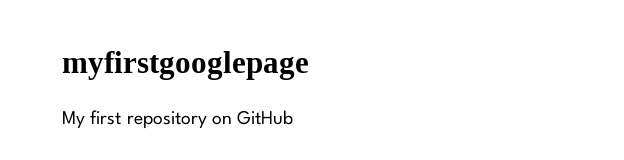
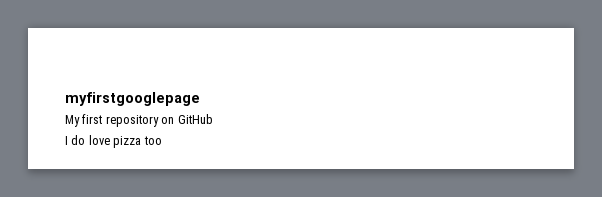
+ I do love pizza too

